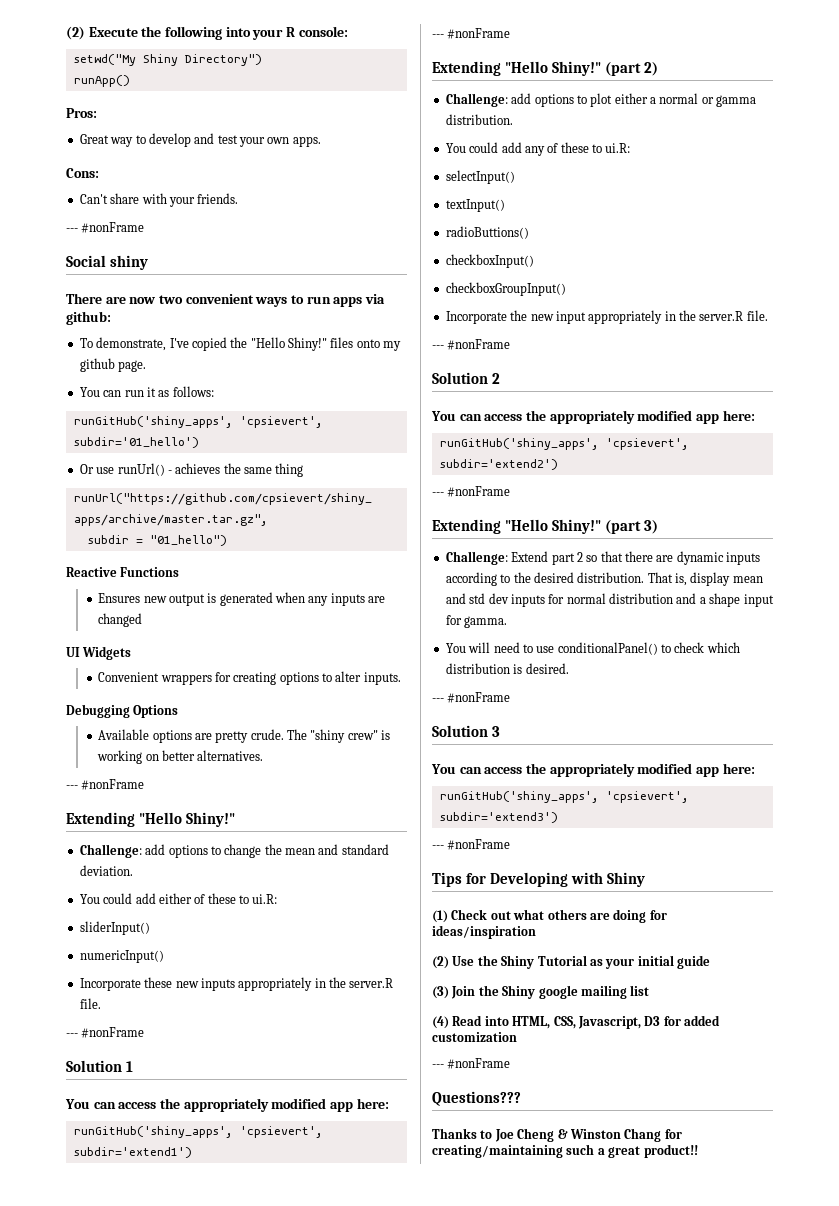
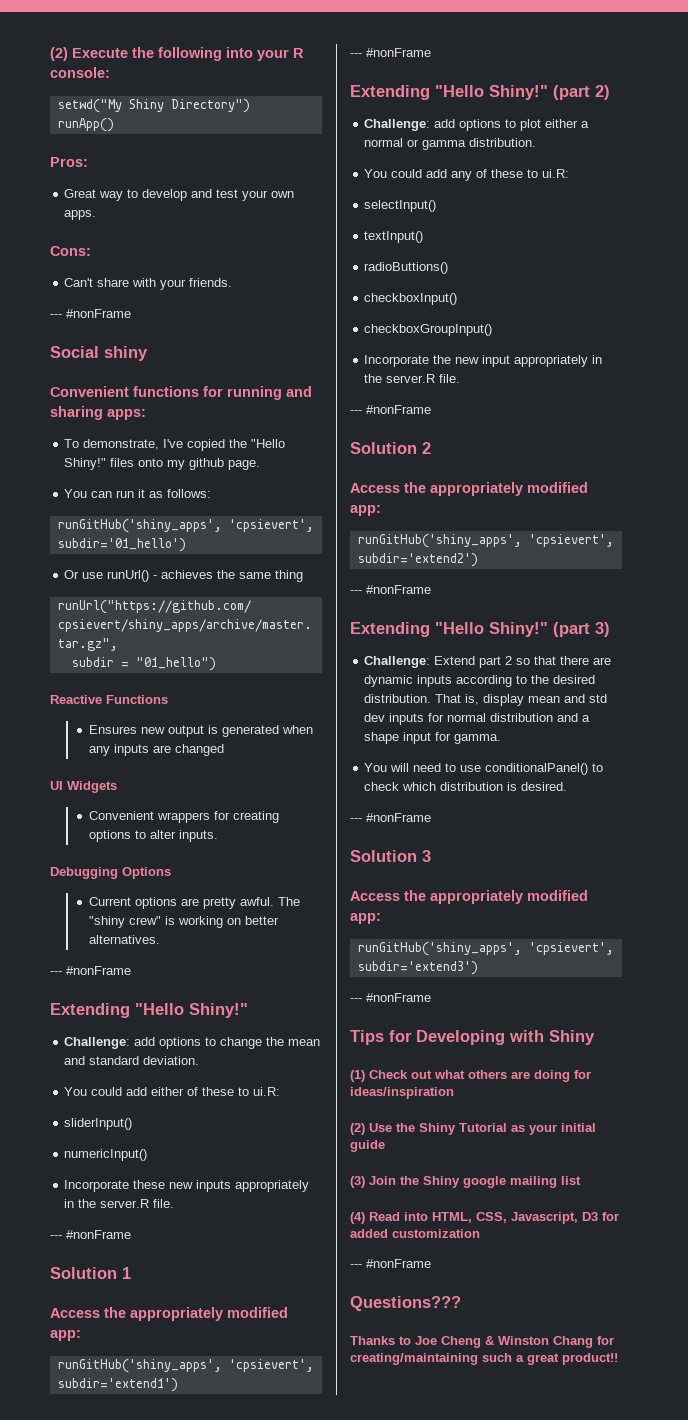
- There are now two convenient ways to run apps via github:
+ Convenient functions for running and sharing apps:
- Available options are pretty crude.
+ Current options are pretty awful.
  Solution 1
- You can access the appropriately modified app here:
+ Access the appropriately modified app:
  Solution 2
- You can access the appropriately modified app here:
+ Access the appropriately modified app:
  Solution 3
- You can access the appropriately modified app here:
+ Access the appropriately modified app:

